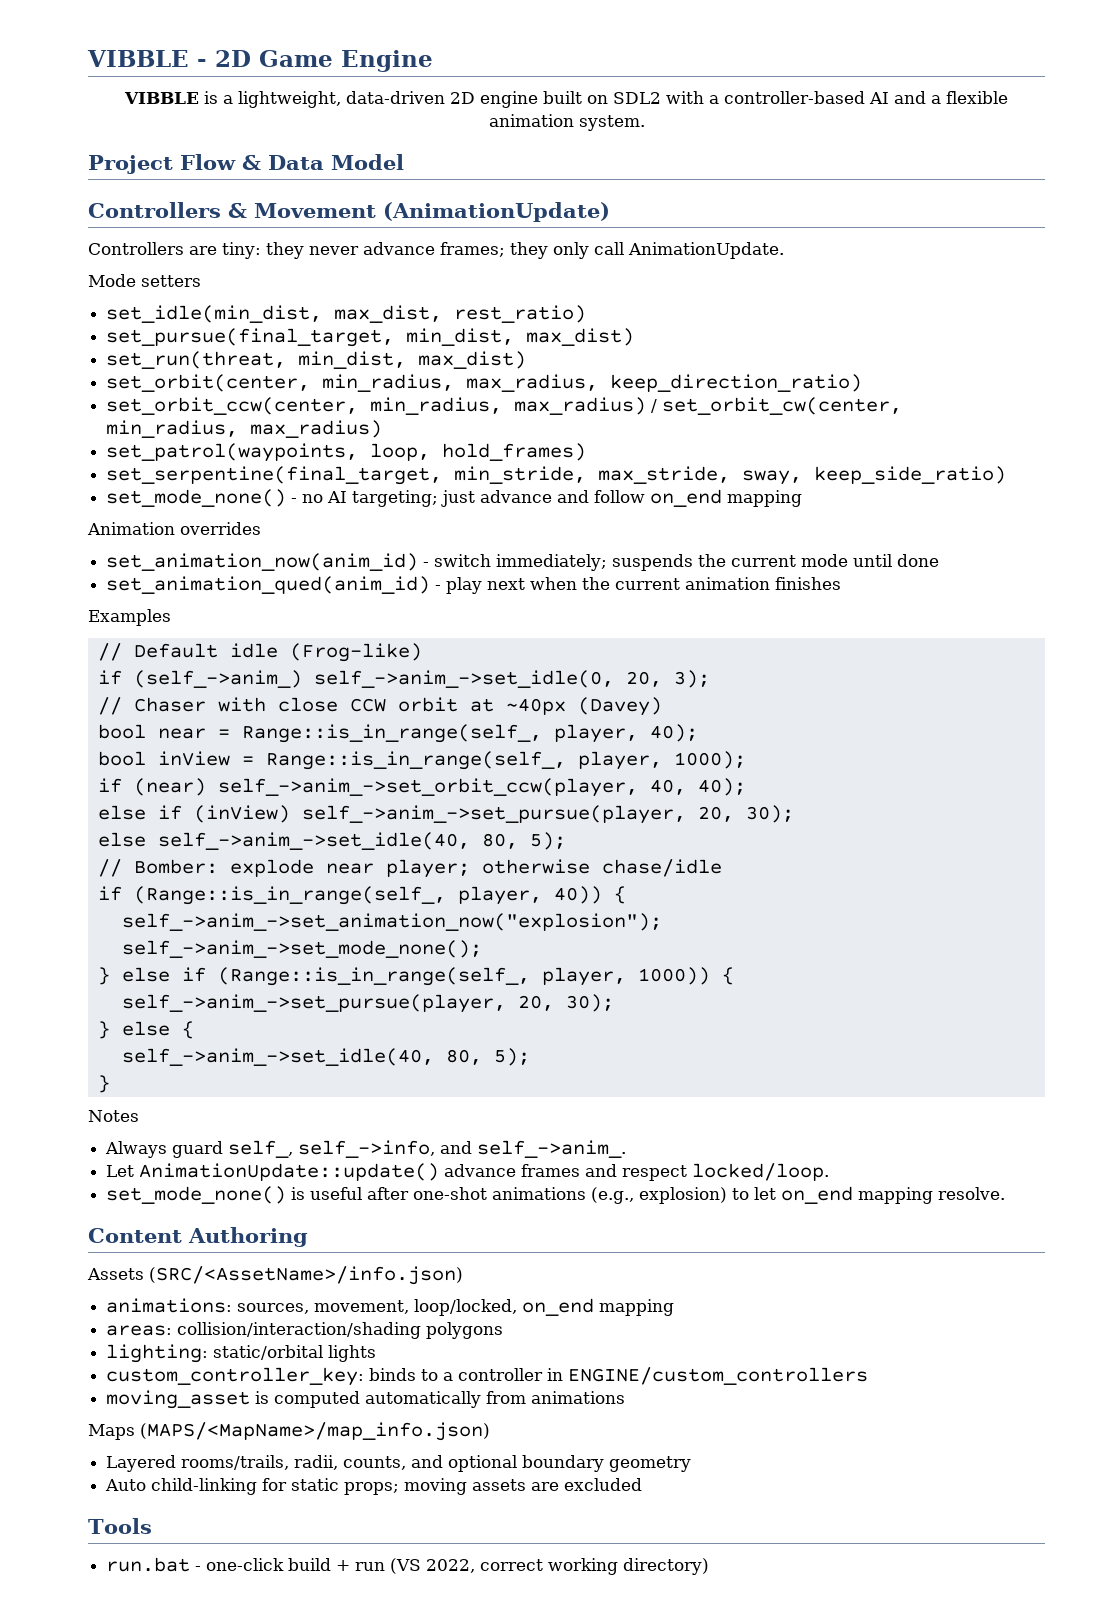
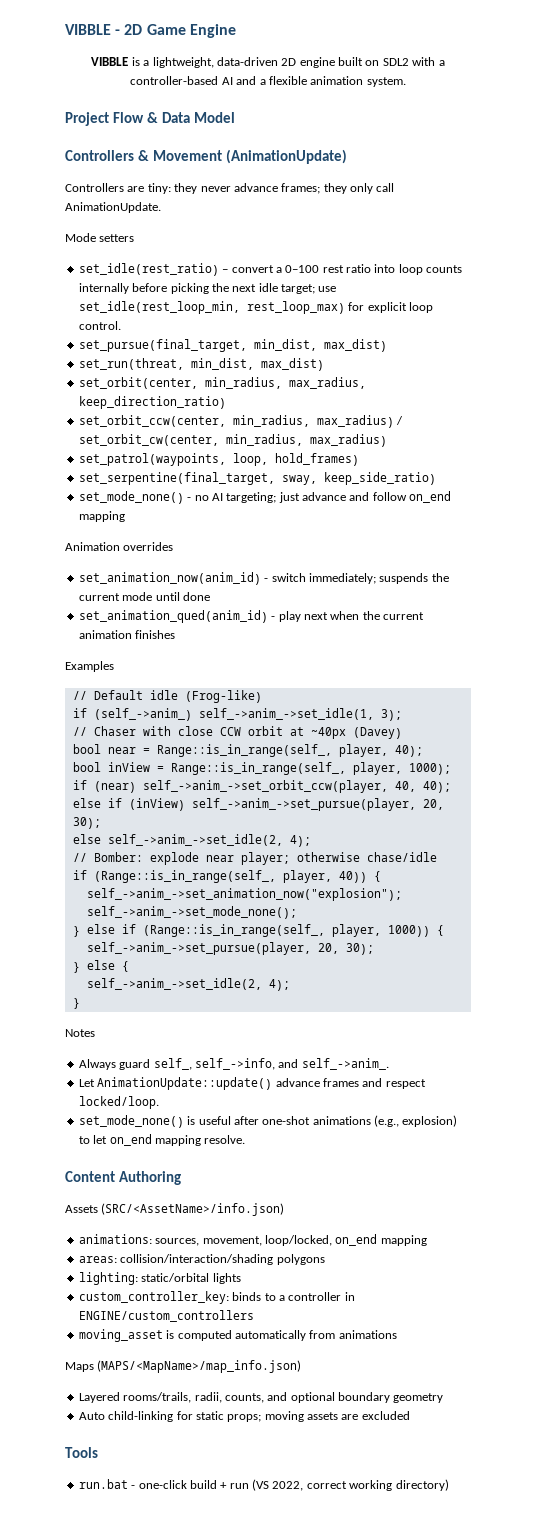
- set_idle(min_dist, max_dist, rest_ratio)
+ set_idle(rest_ratio) – convert a 0–100 rest ratio into loop counts internally before picking the next idle target; use set_idle(rest_loop_min, rest_loop_max) for explicit loop control.
- set_serpentine(final_target, min_stride, max_stride, sway, keep_side_ratio)
+ set_serpentine(final_target, sway, keep_side_ratio)
- if (self_->anim_) self_->anim_->set_idle(0, 20, 3);
+ if (self_->anim_) self_->anim_->set_idle(1, 3);
- else self_->anim_->set_idle(40, 80, 5);
+ else self_->anim_->set_idle(2, 4);
  } else {
- self_->anim_->set_idle(40, 80, 5);
+ self_->anim_->set_idle(2, 4);

